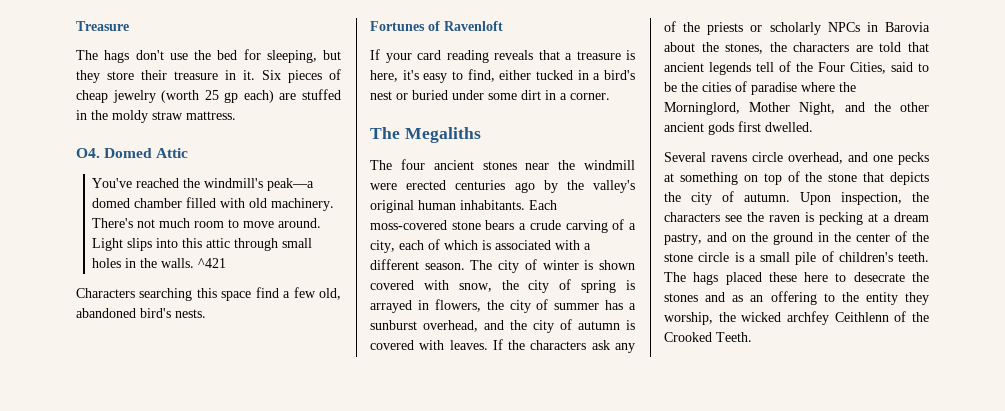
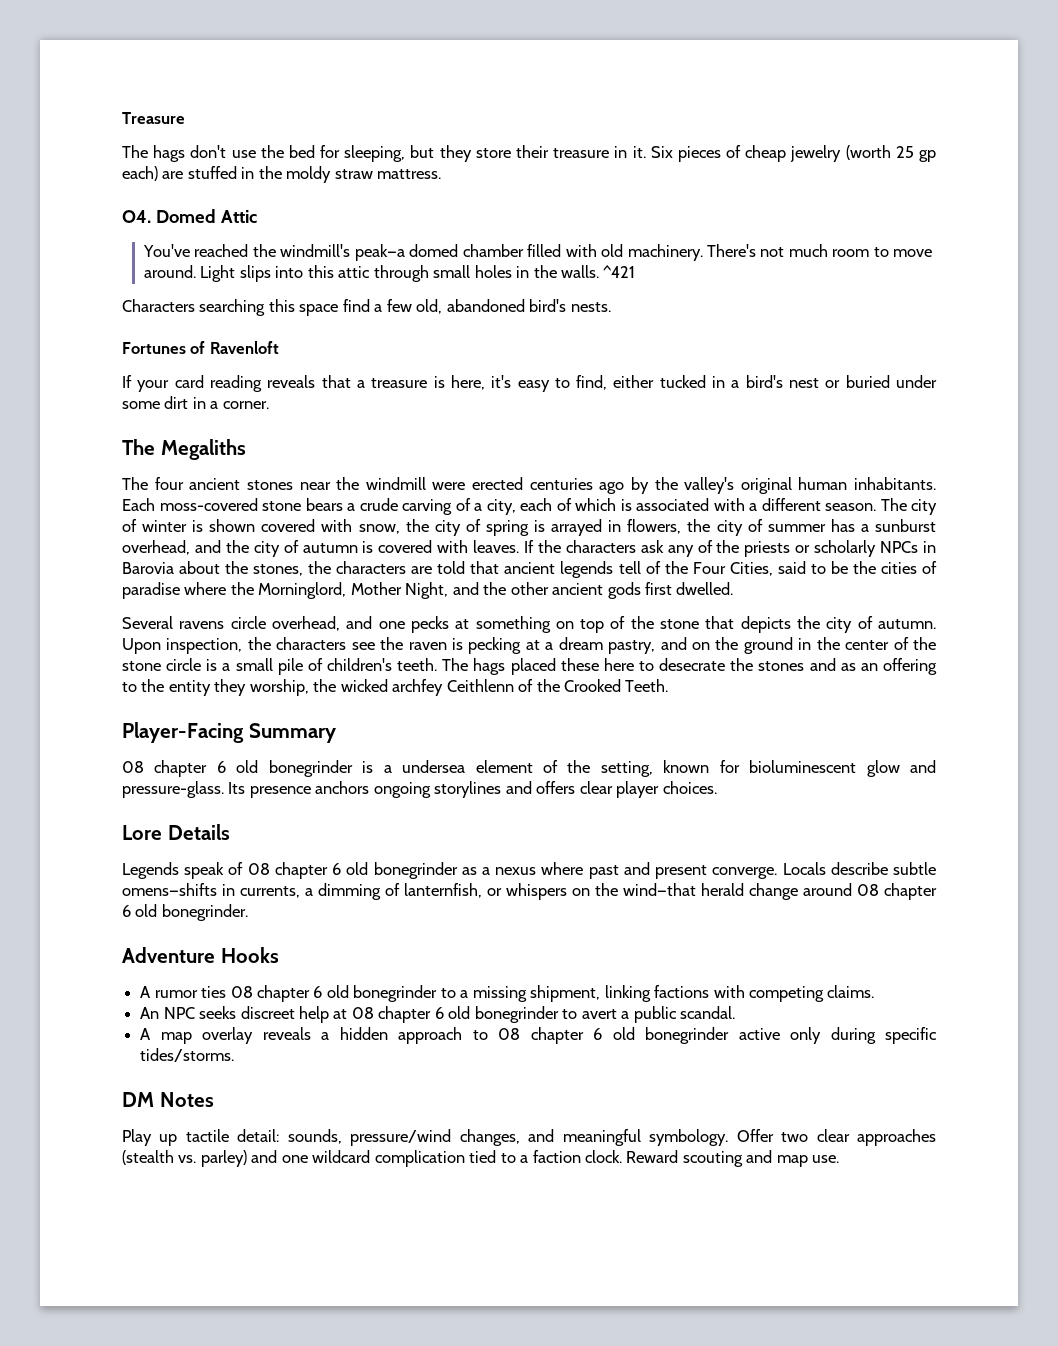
+ Player-Facing Summary
+ 08 chapter 6 old bonegrinder is a undersea element of the setting, known for bioluminescent glow and pressure-glass. Its presence anchors ongoing storylines and offers clear player choices.
+ Lore Details
+ Legends speak of 08 chapter 6 old bonegrinder as a nexus where past and present converge. Locals describe subtle omens—shifts in currents, a dimming of lanternfish, or whispers on the wind—that herald change around 08 chapter 6 old bonegrinder.
+ Adventure Hooks
+ A rumor ties 08 chapter 6 old bonegrinder to a missing shipment, linking factions with competing claims.
+ An NPC seeks discreet help at 08 chapter 6 old bonegrinder to avert a public scandal.
+ A map overlay reveals a hidden approach to 08 chapter 6 old bonegrinder active only during specific tides/storms.
+ DM Notes
+ Play up tactile detail: sounds, pressure/wind changes, and meaningful symbology. Offer two clear approaches (stealth vs. parley) and one wildcard complication tied to a faction clock. Reward scouting and map use.

